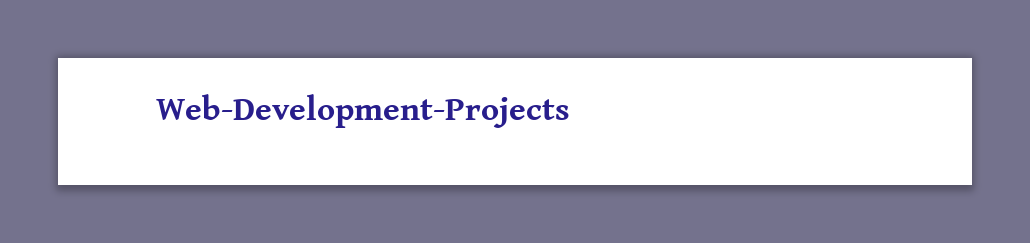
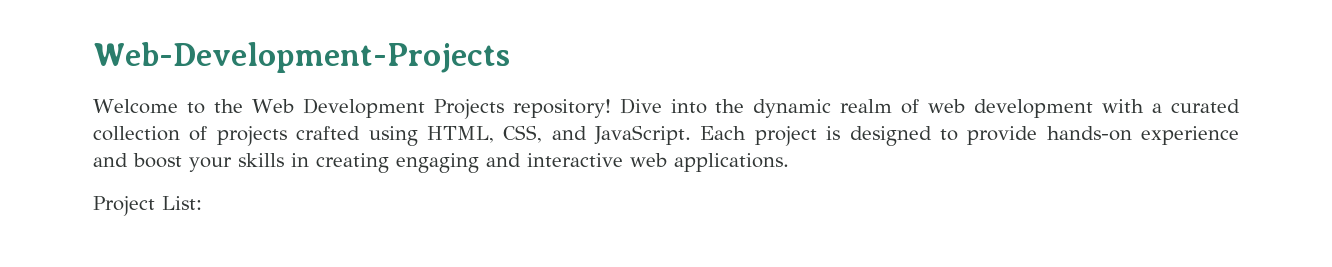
+ Welcome to the Web Development Projects repository! Dive into the dynamic realm of web development with a curated collection of projects crafted using HTML, CSS, and JavaScript. Each project is designed to provide hands-on experience and boost your skills in creating engaging and interactive web applications.
+ Project List:

